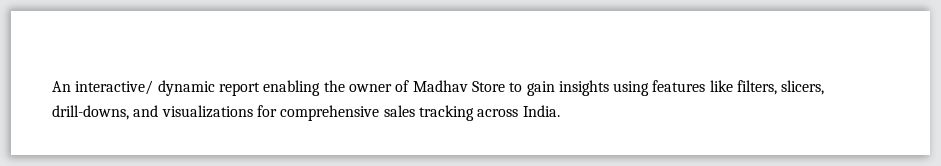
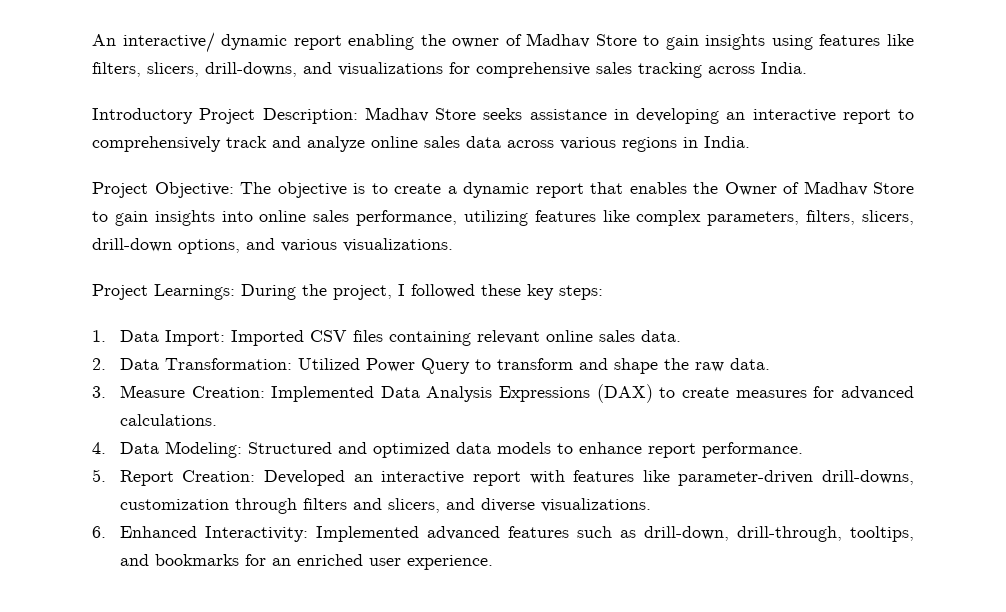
+ Introductory Project Description: Madhav Store seeks assistance in developing an interactive report to comprehensively track and analyze online sales data across various regions in India.
+ Project Objective: The objective is to create a dynamic report that enables the Owner of Madhav Store to gain insights into online sales performance, utilizing features like complex parameters, filters, slicers, drill-down options, and various visualizations.
+ Project Learnings: During the project, I followed these key steps:
+ 1. Data Import: Imported CSV files containing relevant online sales data.
+ 2. Data Transformation: Utilized Power Query to transform and shape the raw data.
+ 3. Measure Creation: Implemented Data Analysis Expressions (DAX) to create measures for advanced calculations.
+ 4. Data Modeling: Structured and optimized data models to enhance report performance.
+ 5. Report Creation: Developed an interactive report with features like parameter-driven drill-downs, customization through filters and slicers, and diverse visualizations.
+ 6. Enhanced Interactivity: Implemented advanced features such as drill-down, drill-through, tooltips, and bookmarks for an enriched user experience.

